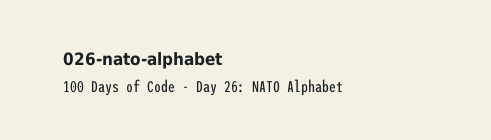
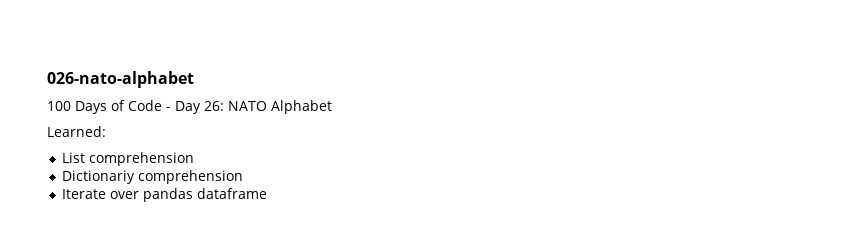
+ Learned:
+ List comprehension
+ Dictionariy comprehension
+ Iterate over pandas dataframe

